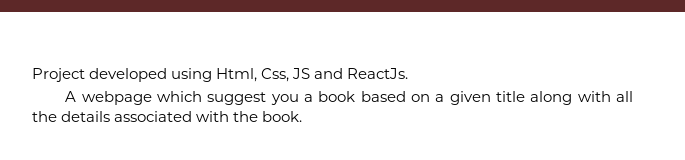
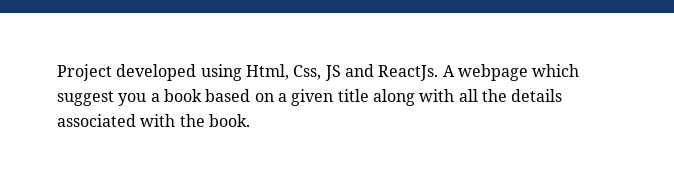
- Project developed using Html, Css, JS and ReactJs.
- A webpage which suggest you a book based on a given title along with all the details associated with the book.
+ Project developed using Html, Css, JS and ReactJs. A webpage which suggest you a book based on a given title along with all the details associated with the book.

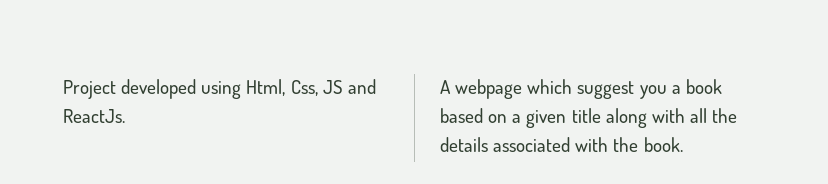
- Project developed using Html, Css, JS and ReactJs. A webpage which suggest you a book based on a given title along with all the details associated with the book.
+ Project developed using Html, Css, JS and ReactJs.
+ A webpage which suggest you a book based on a given title along with all the details associated with the book.

